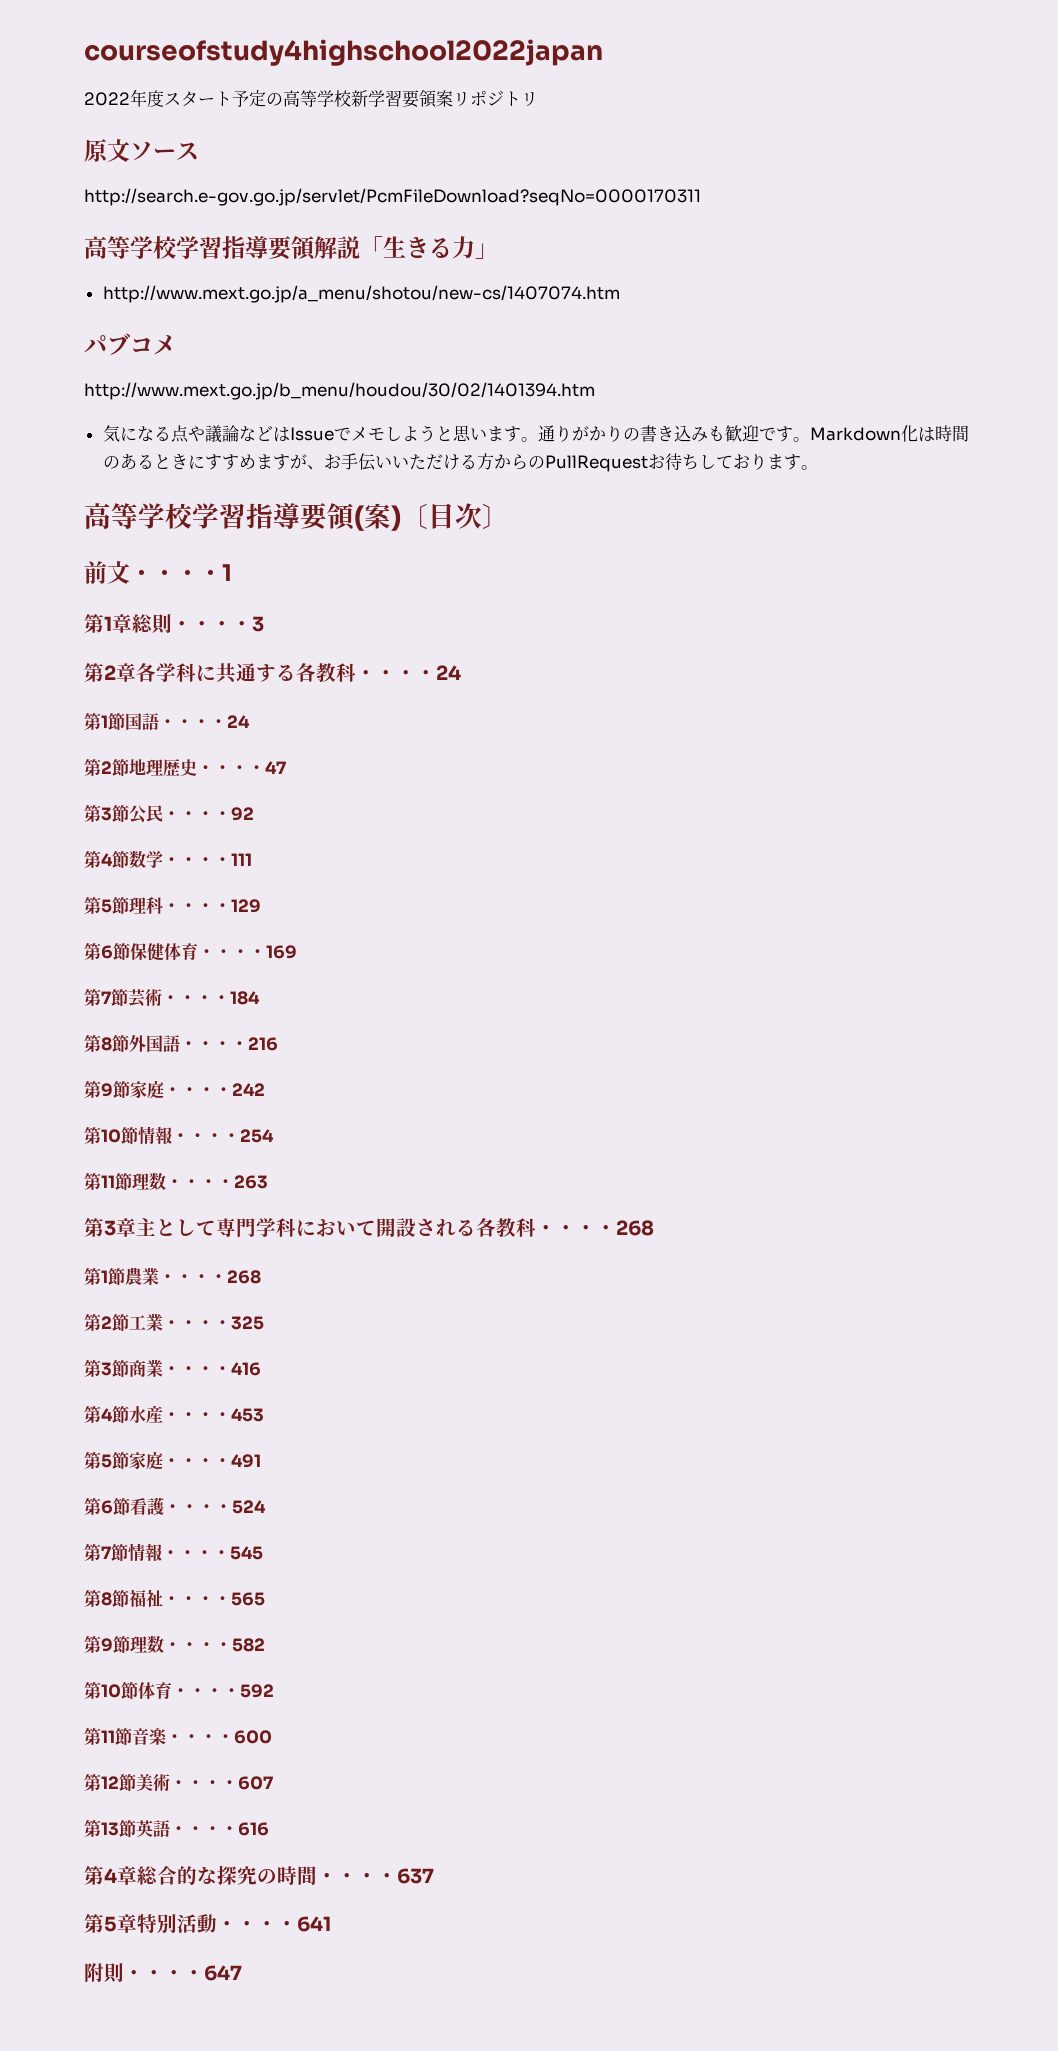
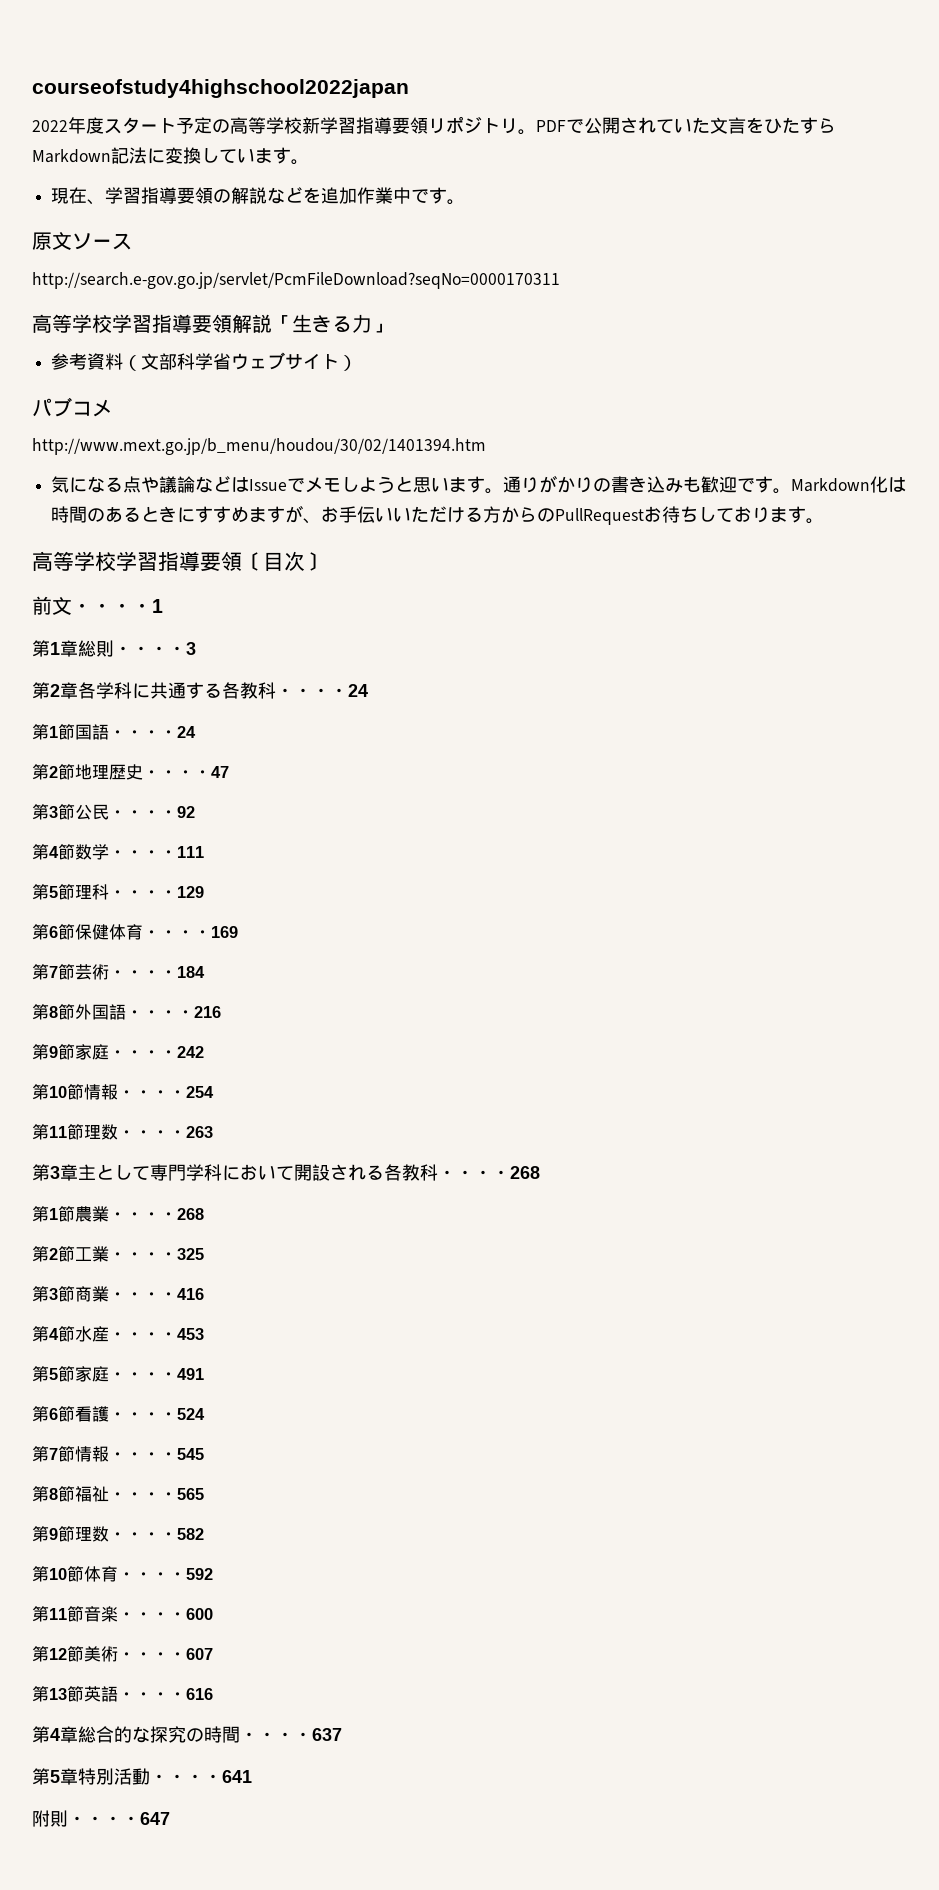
- 2022年度スタート予定の高等学校新学習要領案リポジトリ
+ 2022年度スタート予定の高等学校新学習指導要領リポジトリ。PDFで公開されていた文言をひたすらMarkdown記法に変換しています。
+ 現在、学習指導要領の解説などを追加作業中です。
- http://www.mext.go.jp/a_menu/shotou/new-cs/1407074.htm
+ 参考資料（文部科学省ウェブサイト）
- 高等学校学習指導要領(案)〔目次〕
+ 高等学校学習指導要領〔目次〕

